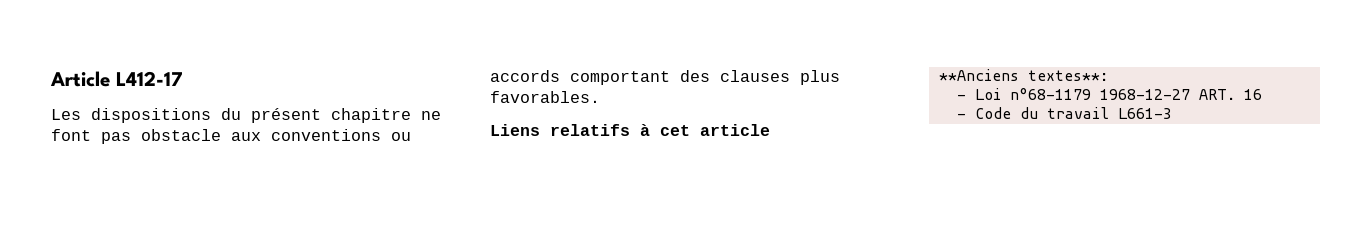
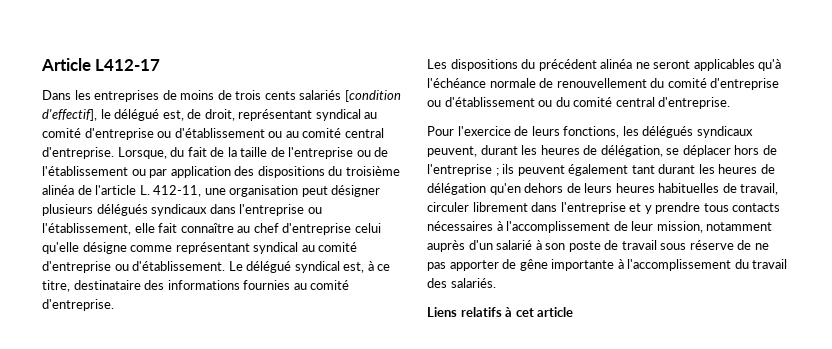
- Les dispositions du présent chapitre ne font pas obstacle aux conventions ou accords comportant des clauses plus favorables.
+ Dans les entreprises de moins de trois cents salariés [condition d'effectif], le délégué est, de droit, représentant syndical au comité d'entreprise ou d'établissement ou au comité central d'entreprise. Lorsque, du fait de la taille de l'entreprise ou de l'établissement ou par application des dispositions du troisième alinéa de l'article L. 412-11, une organisation peut désigner plusieurs délégués syndicaux dans l'entreprise ou l'établissement, elle fait connaître au chef d'entreprise celui qu'elle désigne comme représentant syndical au comité d'entreprise ou d'établissement. Le délégué syndical est, à ce titre, destinataire des informations fournies au comité d'entreprise.
+ Les dispositions du précédent alinéa ne seront applicables qu'à l'échéance normale de renouvellement du comité d'entreprise ou d'établissement ou du comité central d'entreprise.
+ Pour l'exercice de leurs fonctions, les délégués syndicaux peuvent, durant les heures de délégation, se déplacer hors de l'entreprise ; ils peuvent également tant durant les heures de délégation qu'en dehors de leurs heures habituelles de travail, circuler librement dans l'entreprise et y prendre tous contacts nécessaires à l'accomplissement de leur mission, notamment auprès d'un salarié à son poste de travail sous réserve de ne pas apporter de gêne importante à l'accomplissement du travail des salariés.
- **Anciens textes**:
- - Loi n°68-1179 1968-12-27 ART. 16
- - Code du travail L661-3

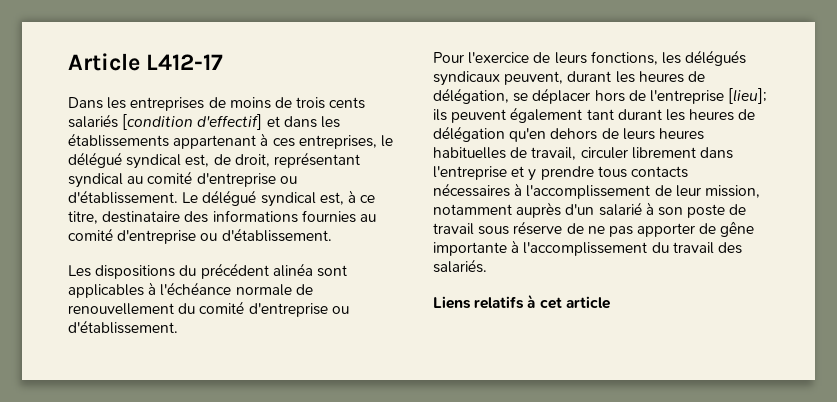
- Dans les entreprises de moins de trois cents salariés [condition d'effectif], le délégué est, de droit, représentant syndical au comité d'entreprise ou d'établissement ou au comité central d'entreprise. Lorsque, du fait de la taille de l'entreprise ou de l'établissement ou par application des dispositions du troisième alinéa de l'article L. 412-11, une organisation peut désigner plusieurs délégués syndicaux dans l'entreprise ou l'établissement, elle fait connaître au chef d'entreprise celui qu'elle désigne comme représentant syndical au comité d'entreprise ou d'établissement.
+ Dans les entreprises de moins de trois cents salariés [condition d'effectif] et dans les établissements appartenant à ces entreprises, le délégué syndical est, de droit, représentant syndical au comité d'entreprise ou d'établissement.
- Le délégué syndical est, à ce titre, destinataire des informations fournies au comité d'entreprise.
+ Le délégué syndical est, à ce titre, destinataire des informations fournies au comité d'entreprise ou d'établissement.
- Les dispositions du précédent alinéa ne seront applicables qu'à l'échéance normale de renouvellement du comité d'entreprise ou d'établissement ou du comité central d'entreprise.
+ Les dispositions du précédent alinéa sont applicables à l'échéance normale de renouvellement du comité d'entreprise ou d'établissement.
- Pour l'exercice de leurs fonctions, les délégués syndicaux peuvent, durant les heures de délégation, se déplacer hors de l'entreprise ;
+ Pour l'exercice de leurs fonctions, les délégués syndicaux peuvent, durant les heures de délégation, se déplacer hors de l'entreprise [lieu];

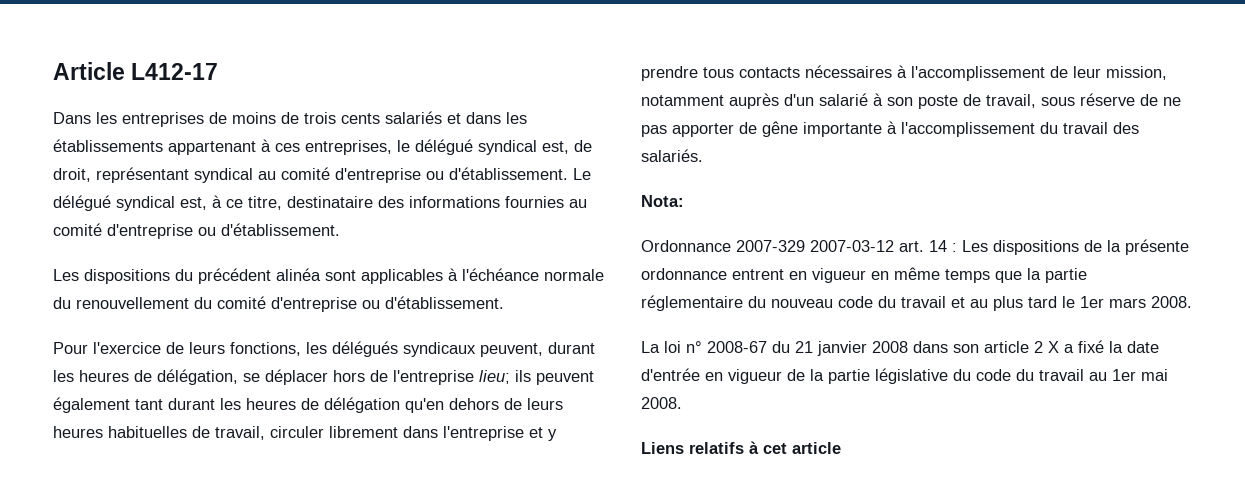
- Dans les entreprises de moins de trois cents salariés [condition d'effectif] et dans les établissements appartenant à ces entreprises, le délégué syndical est, de droit, représentant syndical au comité d'entreprise ou d'établissement.
+ Dans les entreprises de moins de trois cents salariés et dans les établissements appartenant à ces entreprises, le délégué syndical est, de droit, représentant syndical au comité d'entreprise ou d'établissement.
- Les dispositions du précédent alinéa sont applicables à l'échéance normale de renouvellement du comité d'entreprise ou d'établissement.
+ Les dispositions du précédent alinéa sont applicables à l'échéance normale du renouvellement du comité d'entreprise ou d'établissement.
- Pour l'exercice de leurs fonctions, les délégués syndicaux peuvent, durant les heures de délégation, se déplacer hors de l'entreprise [lieu];
+ Pour l'exercice de leurs fonctions, les délégués syndicaux peuvent, durant les heures de délégation, se déplacer hors de l'entreprise lieu;
- ils peuvent également tant durant les heures de délégation qu'en dehors de leurs heures habituelles de travail, circuler librement dans l'entreprise et y prendre tous contacts nécessaires à l'accomplissement de leur mission, notamment auprès d'un salarié à son poste de travail sous réserve de ne pas apporter de gêne importante à l'accomplissement du travail des salariés.
+ ils peuvent également tant durant les heures de délégation qu'en dehors de leurs heures habituelles de travail, circuler librement dans l'entreprise et y prendre tous contacts nécessaires à l'accomplissement de leur mission, notamment auprès d'un salarié à son poste de travail, sous réserve de ne pas apporter de gêne importante à l'accomplissement du travail des salariés.
+ Nota:
+ Ordonnance 2007-329 2007-03-12 art. 14 : Les dispositions de la présente ordonnance entrent en vigueur en même temps que la partie réglementaire du nouveau code du travail et au plus tard le 1er mars 2008.
+ La loi n° 2008-67 du 21 janvier 2008 dans son article 2 X a fixé la date d'entrée en vigueur de la partie législative du code du travail au 1er mai 2008.

